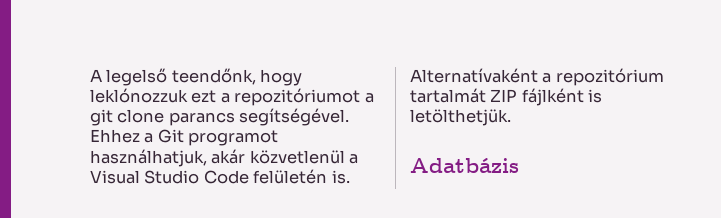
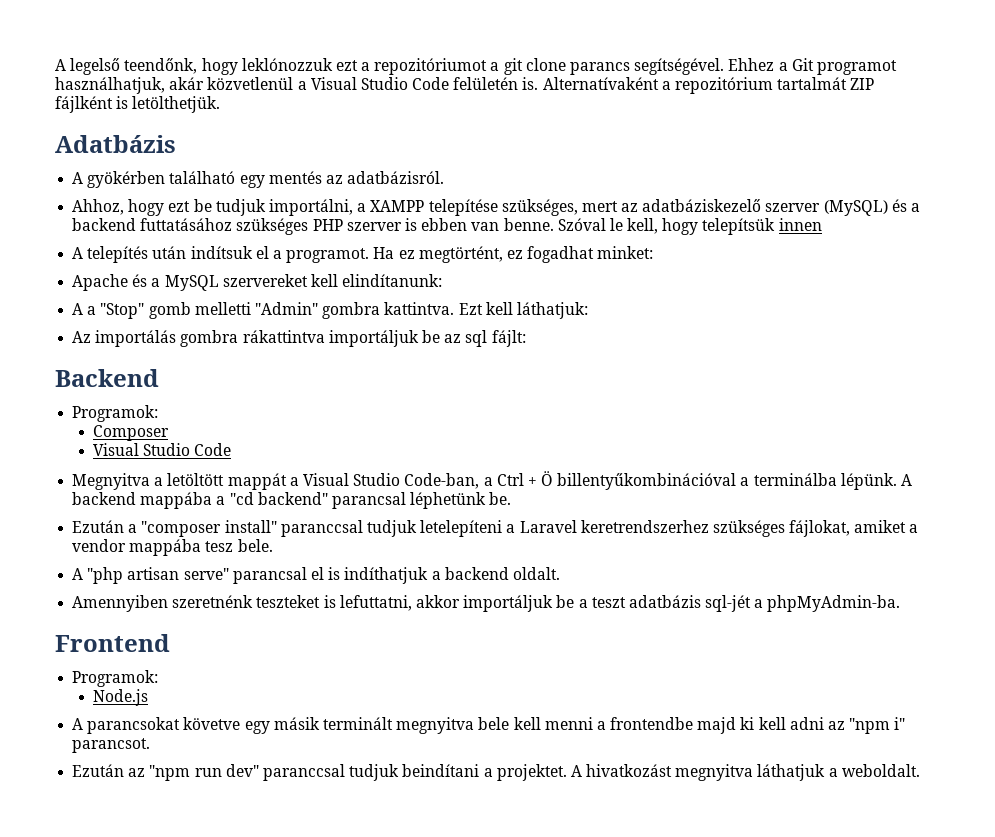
+ A gyökérben található egy mentés az adatbázisról.
+ Ahhoz, hogy ezt be tudjuk importálni, a XAMPP telepítése szükséges, mert az adatbáziskezelő szerver (MySQL) és a backend futtatásához szükséges PHP szerver is ebben van benne. Szóval le kell, hogy telepítsük innen
+ A telepítés után indítsuk el a programot. Ha ez megtörtént, ez fogadhat minket:
+ Apache és a MySQL szervereket kell elindítanunk:
+ A a "Stop" gomb melletti "Admin" gombra kattintva. Ezt kell láthatjuk:
+ Az importálás gombra rákattintva importáljuk be az sql fájlt:
+ Backend
+ Programok:
+ Composer
+ Visual Studio Code
+ Megnyitva a letöltött mappát a Visual Studio Code-ban, a Ctrl + Ö billentyűkombinációval a terminálba lépünk. A backend mappába a "cd backend" parancsal léphetünk be.
+ Ezután a "composer install" paranccsal tudjuk letelepíteni a Laravel keretrendszerhez szükséges fájlokat, amiket a vendor mappába tesz bele.
+ A "php artisan serve" parancsal el is indíthatjuk a backend oldalt.
+ Amennyiben szeretnénk teszteket is lefuttatni, akkor importáljuk be a teszt adatbázis sql-jét a phpMyAdmin-ba.
+ Frontend
+ Programok:
+ Node.js
+ A parancsokat követve egy másik terminált megnyitva bele kell menni a frontendbe majd ki kell adni az "npm i" parancsot.
+ Ezután az "npm run dev" paranccsal tudjuk beindítani a projektet. A hivatkozást megnyitva láthatjuk a weboldalt.

